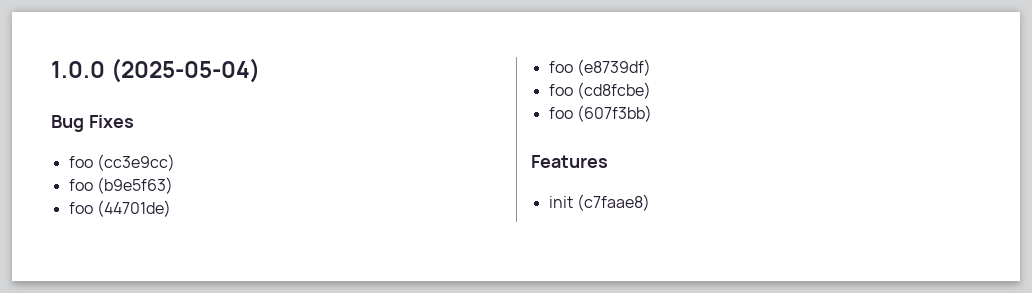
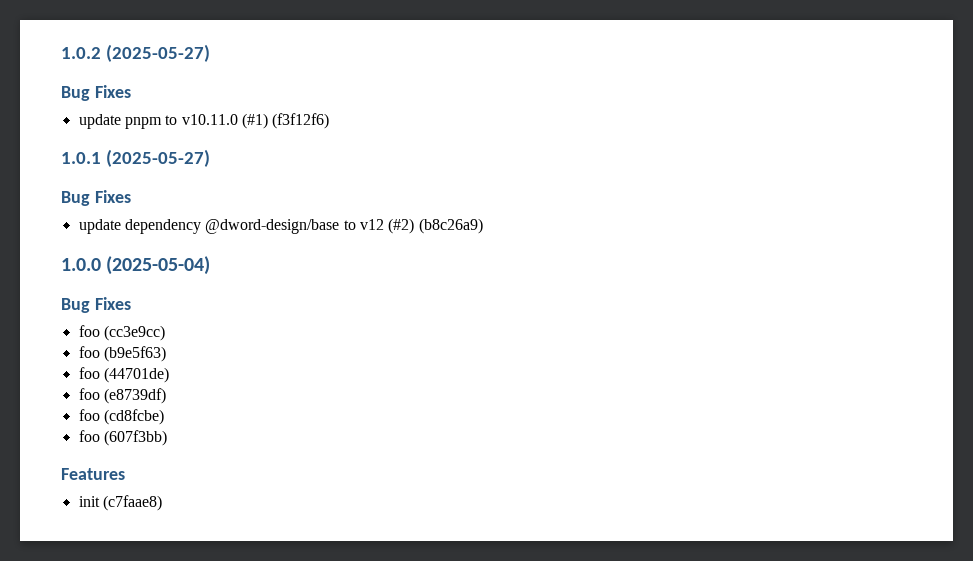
+ 1.0.2 (2025-05-27)
+ Bug Fixes
+ update pnpm to v10.11.0 (#1) (f3f12f6)
+ 1.0.1 (2025-05-27)
+ Bug Fixes
+ update dependency @dword-design/base to v12 (#2) (b8c26a9)

